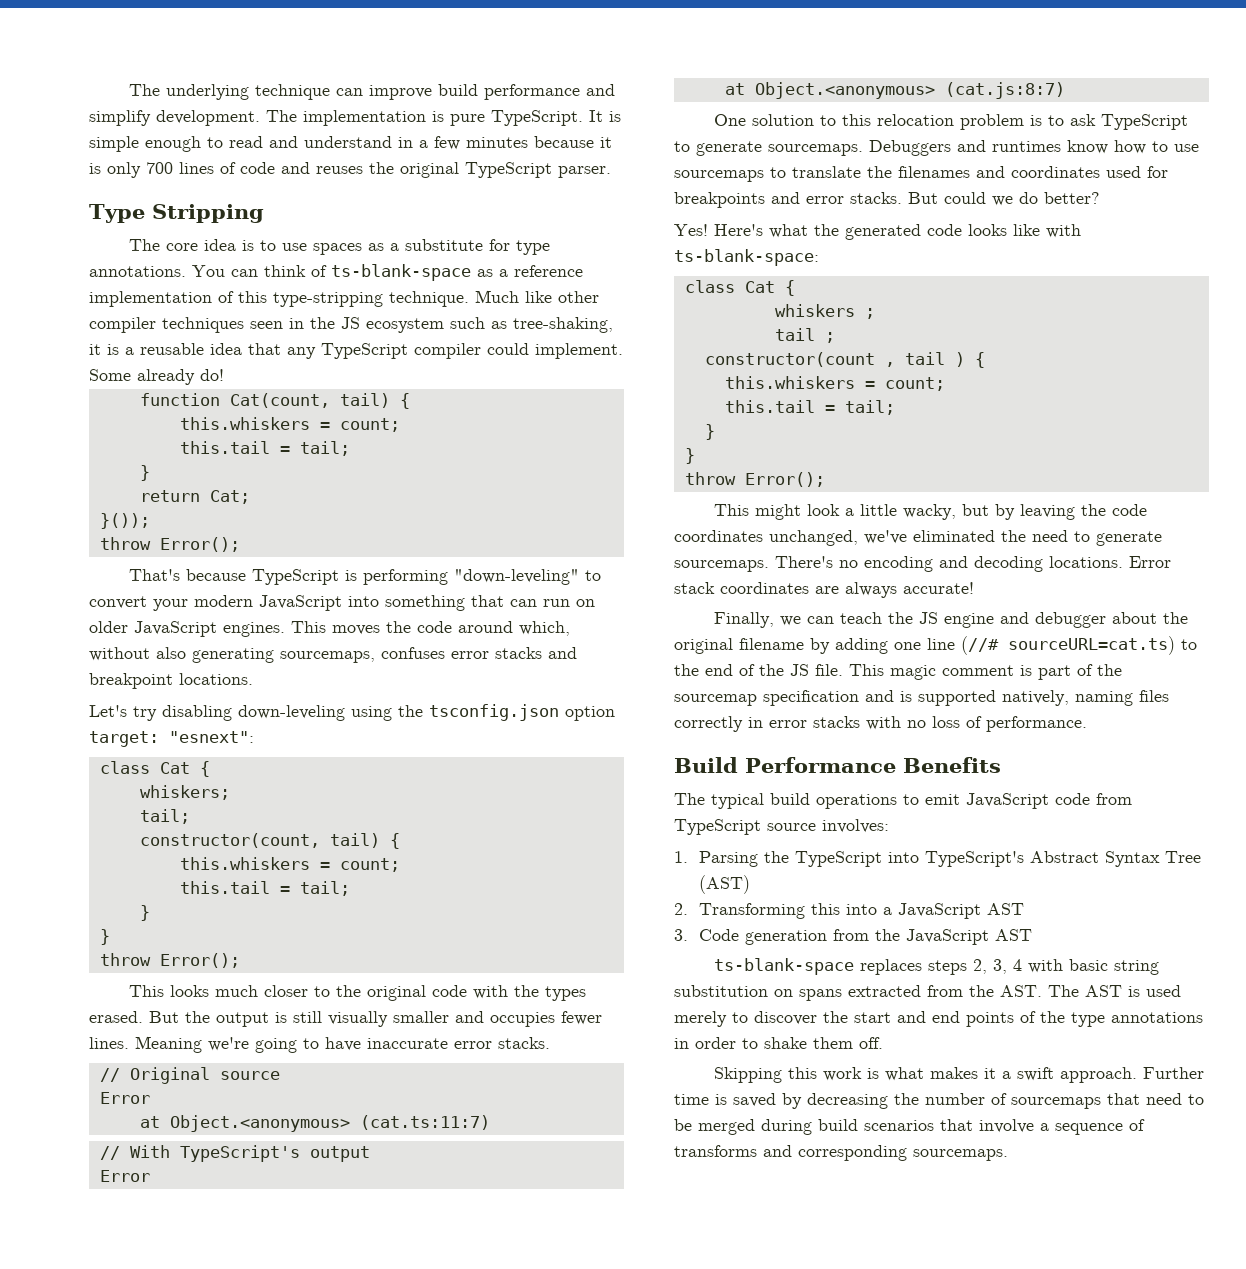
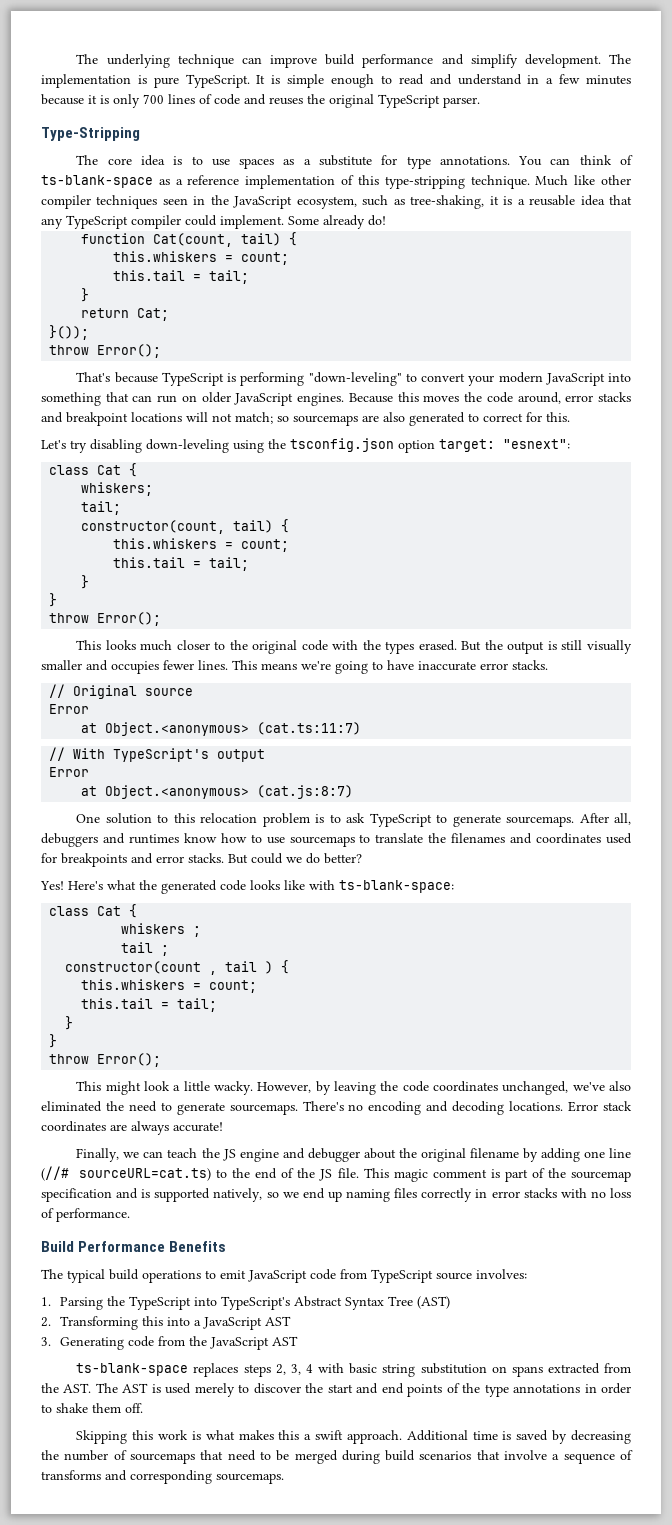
- Type Stripping
+ Type-Stripping
- Much like other compiler techniques seen in the JS ecosystem such as tree-shaking, it is a reusable idea that any TypeScript compiler could implement.
+ Much like other compiler techniques seen in the JavaScript ecosystem, such as tree-shaking, it is a reusable idea that any TypeScript compiler could implement.
- This moves the code around which, without also generating sourcemaps, confuses error stacks and breakpoint locations.
+ Because this moves the code around, error stacks and breakpoint locations will not match; so sourcemaps are also generated to correct for this.
- Meaning we're going to have inaccurate error stacks.
+ This means we're going to have inaccurate error stacks.
- Debuggers and runtimes know how to use sourcemaps to translate the filenames and coordinates used for breakpoints and error stacks.
+ After all, debuggers and runtimes know how to use sourcemaps to translate the filenames and coordinates used for breakpoints and error stacks.
- This might look a little wacky, but by leaving the code coordinates unchanged, we've eliminated the need to generate sourcemaps.
+ This might look a little wacky. However, by leaving the code coordinates unchanged, we've also eliminated the need to generate sourcemaps.
- This magic comment is part of the sourcemap specification and is supported natively, naming files correctly in error stacks with no loss of performance.
+ This magic comment is part of the sourcemap specification and is supported natively, so we end up naming files correctly in error stacks with no loss of performance.
- 3. Code generation from the JavaScript AST
+ 3. Generating code from the JavaScript AST
- Skipping this work is what makes it a swift approach.
+ Skipping this work is what makes this a swift approach.
- Further time is saved by decreasing the number of sourcemaps that need to be merged during build scenarios that involve a sequence of transforms and corresponding sourcemaps.
+ Additional time is saved by decreasing the number of sourcemaps that need to be merged during build scenarios that involve a sequence of transforms and corresponding sourcemaps.

